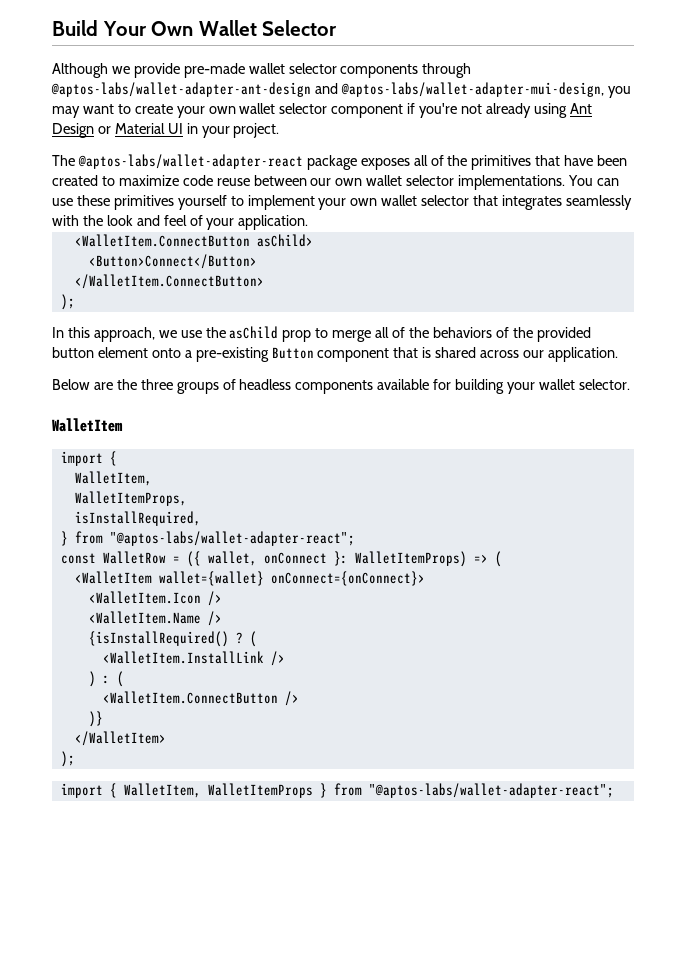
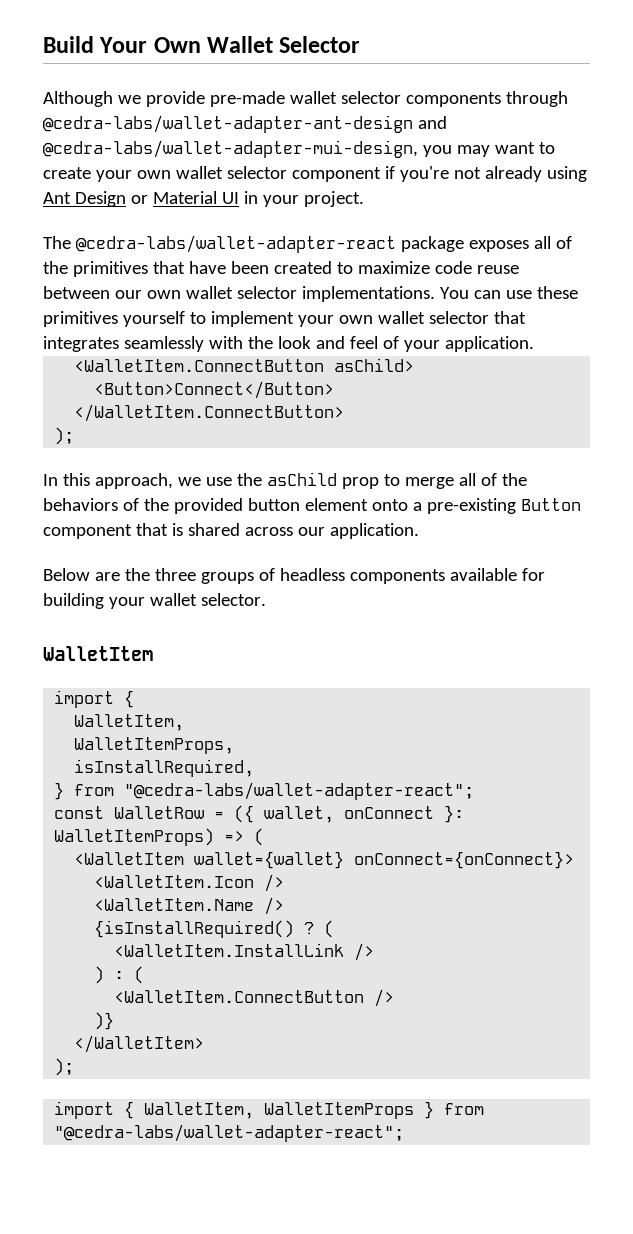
- Although we provide pre-made wallet selector components through @aptos-labs/wallet-adapter-ant-design and @aptos-labs/wallet-adapter-mui-design, you may want to create your own wallet selector component if you're not already using Ant Design or Material UI in your project.
+ Although we provide pre-made wallet selector components through @cedra-labs/wallet-adapter-ant-design and @cedra-labs/wallet-adapter-mui-design, you may want to create your own wallet selector component if you're not already using Ant Design or Material UI in your project.
- The @aptos-labs/wallet-adapter-react package exposes all of the primitives that have been created to maximize code reuse between our own wallet selector implementations.
+ The @cedra-labs/wallet-adapter-react package exposes all of the primitives that have been created to maximize code reuse between our own wallet selector implementations.
  isInstallRequired,
- } from "@aptos-labs/wallet-adapter-react";
+ } from "@cedra-labs/wallet-adapter-react";
- import { WalletItem, WalletItemProps } from "@aptos-labs/wallet-adapter-react";
+ import { WalletItem, WalletItemProps } from "@cedra-labs/wallet-adapter-react";

